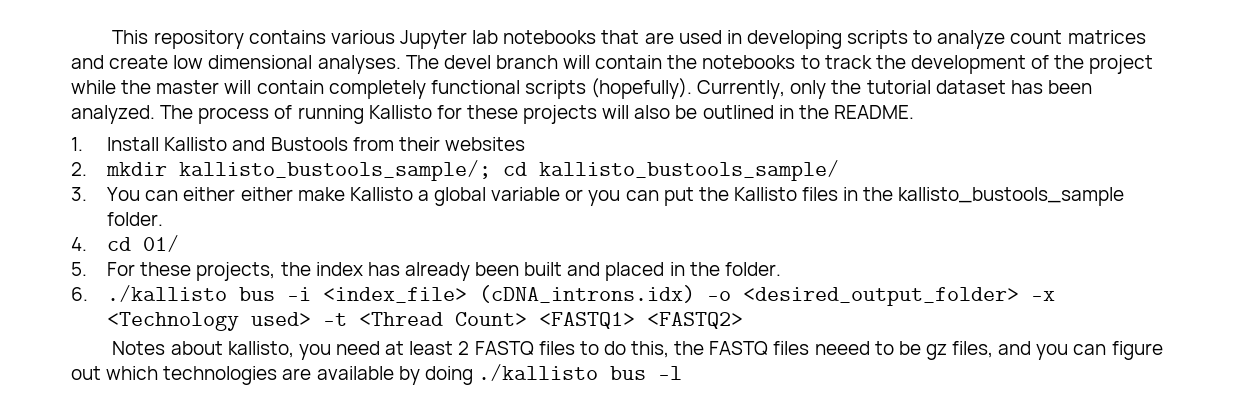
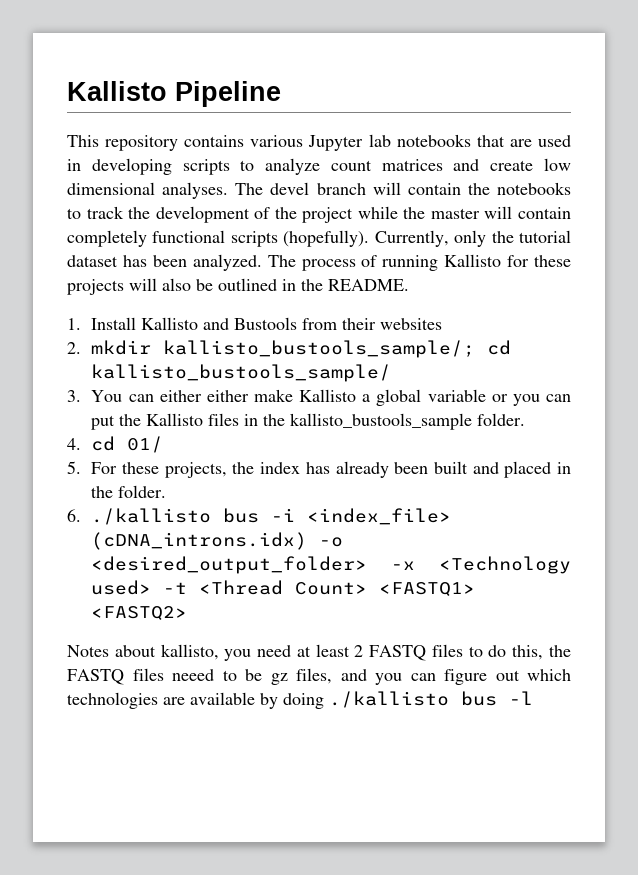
+ Kallisto Pipeline

